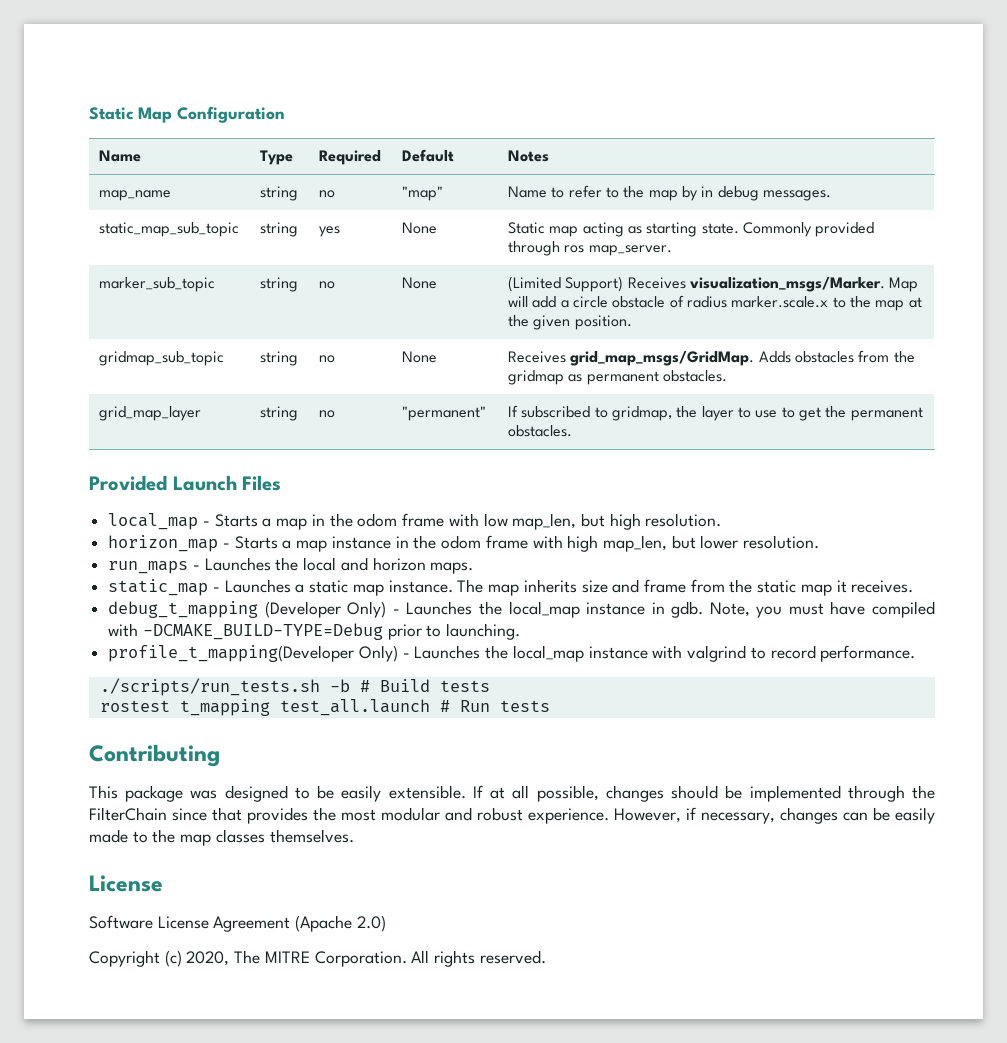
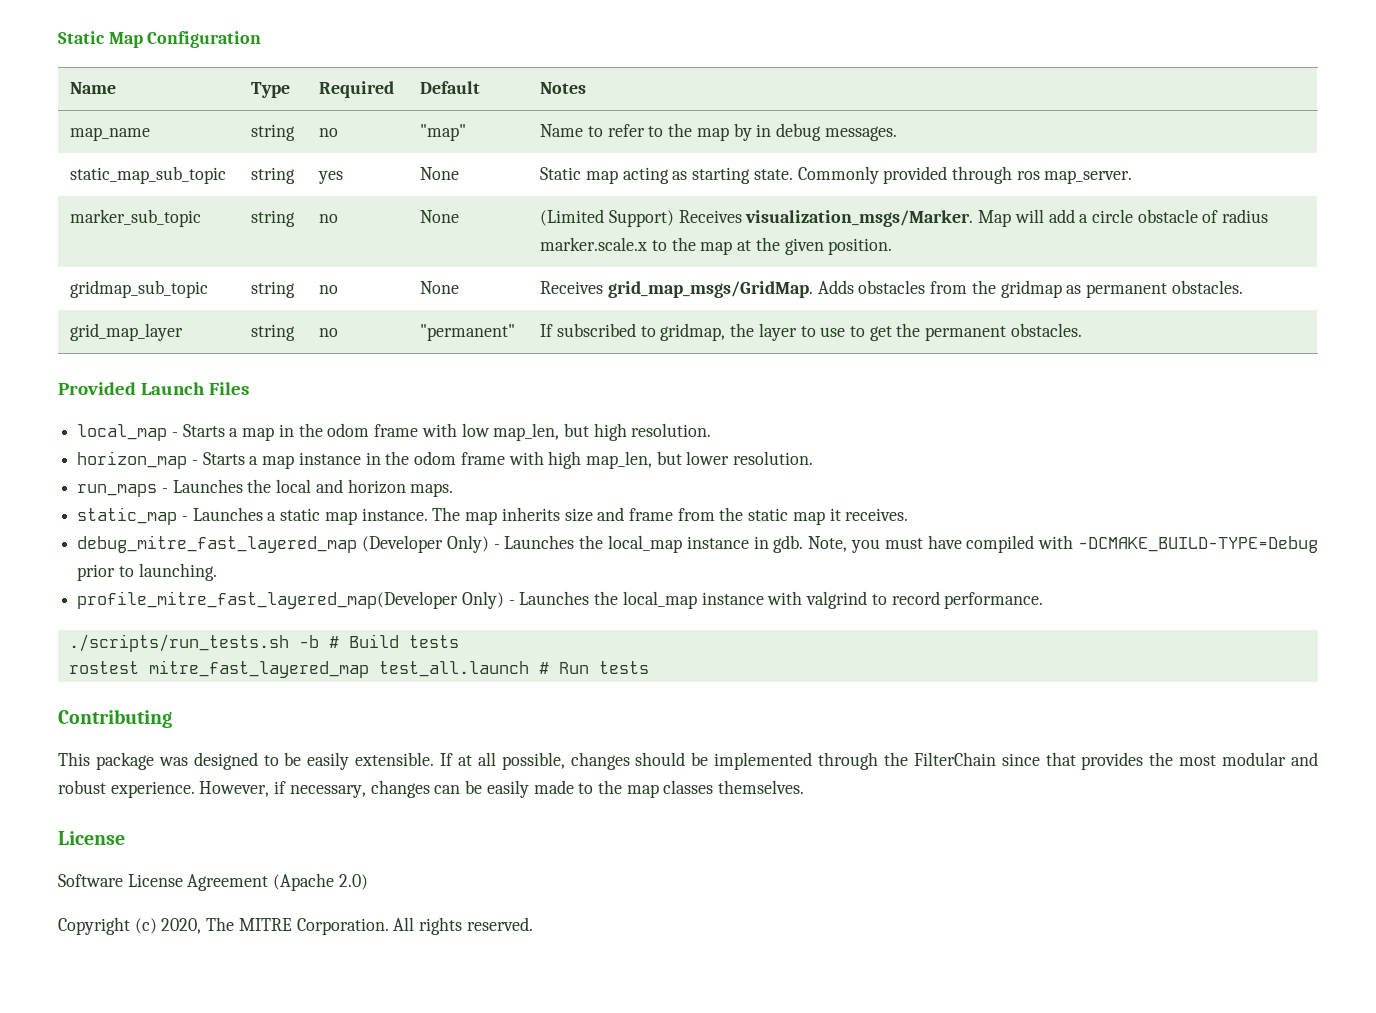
- debug_t_mapping (Developer Only) - Launches the local_map instance in gdb.
+ debug_mitre_fast_layered_map (Developer Only) - Launches the local_map instance in gdb.
- profile_t_mapping(Developer Only) - Launches the local_map instance with valgrind to record performance.
+ profile_mitre_fast_layered_map(Developer Only) - Launches the local_map instance with valgrind to record performance.
- rostest t_mapping test_all.launch # Run tests
+ rostest mitre_fast_layered_map test_all.launch # Run tests

